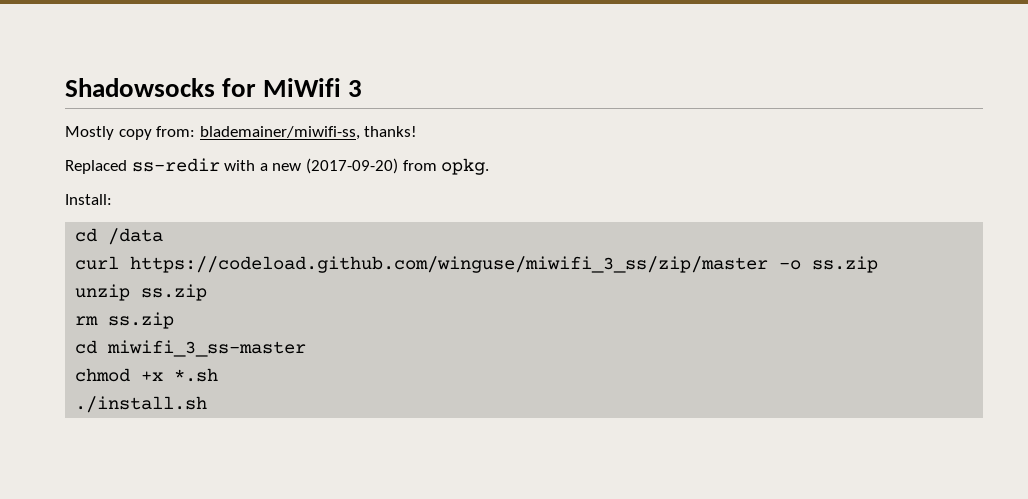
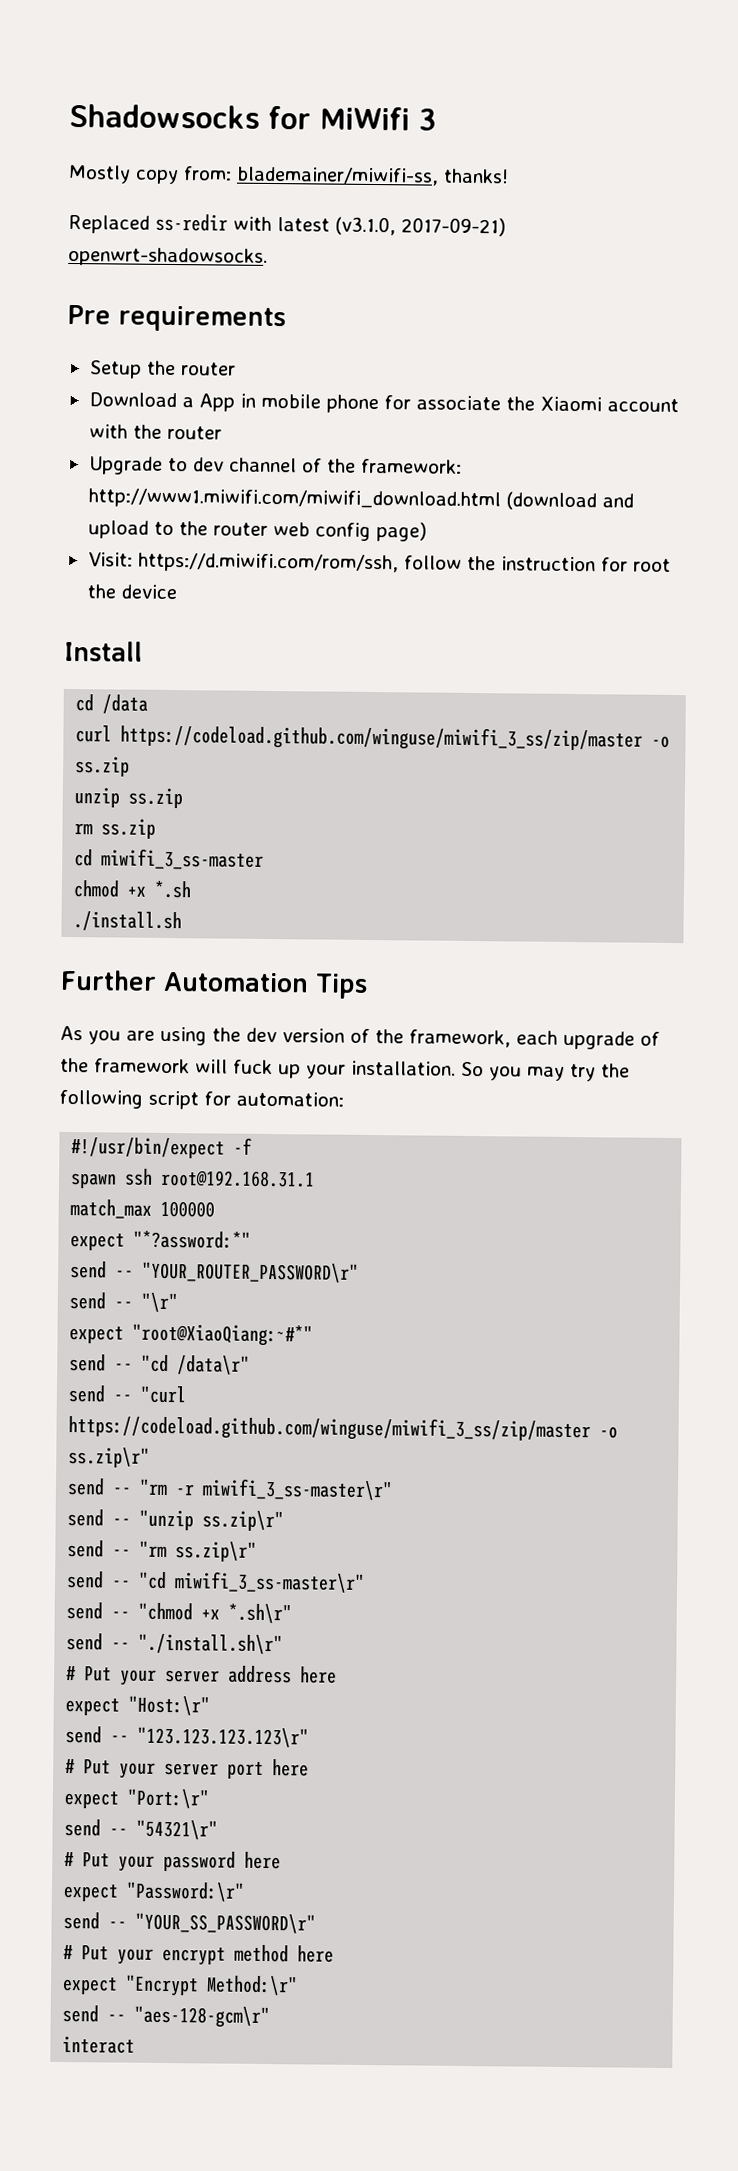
- Replaced ss-redir with a new (2017-09-20) from opkg.
- Install:
+ Replaced ss-redir with latest (v3.1.0, 2017-09-21) openwrt-shadowsocks.
+ Pre requirements
+ Setup the router
+ Download a App in mobile phone for associate the Xiaomi account with the router
+ Upgrade to dev channel of the framework: http://www1.miwifi.com/miwifi_download.html (download and upload to the router web config page)
+ Visit: https://d.miwifi.com/rom/ssh, follow the instruction for root the device
+ Install
+ Further Automation Tips
+ As you are using the dev version of the framework, each upgrade of the framework will fuck up your installation. So you may try the following script for automation:
+ #!/usr/bin/expect -f
+ spawn ssh root@192.168.31.1
+ match_max 100000
+ expect "*?assword:*"
+ send -- "YOUR_ROUTER_PASSWORD\r"
+ send -- "\r"
+ expect "root@XiaoQiang:~#*"
+ send -- "cd /data\r"
+ send -- "curl https://codeload.github.com/winguse/miwifi_3_ss/zip/master -o ss.zip\r"
+ send -- "rm -r miwifi_3_ss-master\r"
+ send -- "unzip ss.zip\r"
+ send -- "rm ss.zip\r"
+ send -- "cd miwifi_3_ss-master\r"
+ send -- "chmod +x *.sh\r"
+ send -- "./install.sh\r"
+ # Put your server address here
+ expect "Host:\r"
+ send -- "123.123.123.123\r"
+ # Put your server port here
+ expect "Port:\r"
+ send -- "54321\r"
+ # Put your password here
+ expect "Password:\r"
+ send -- "YOUR_SS_PASSWORD\r"
+ # Put your encrypt method here
+ expect "Encrypt Method:\r"
+ send -- "aes-128-gcm\r"
+ interact

